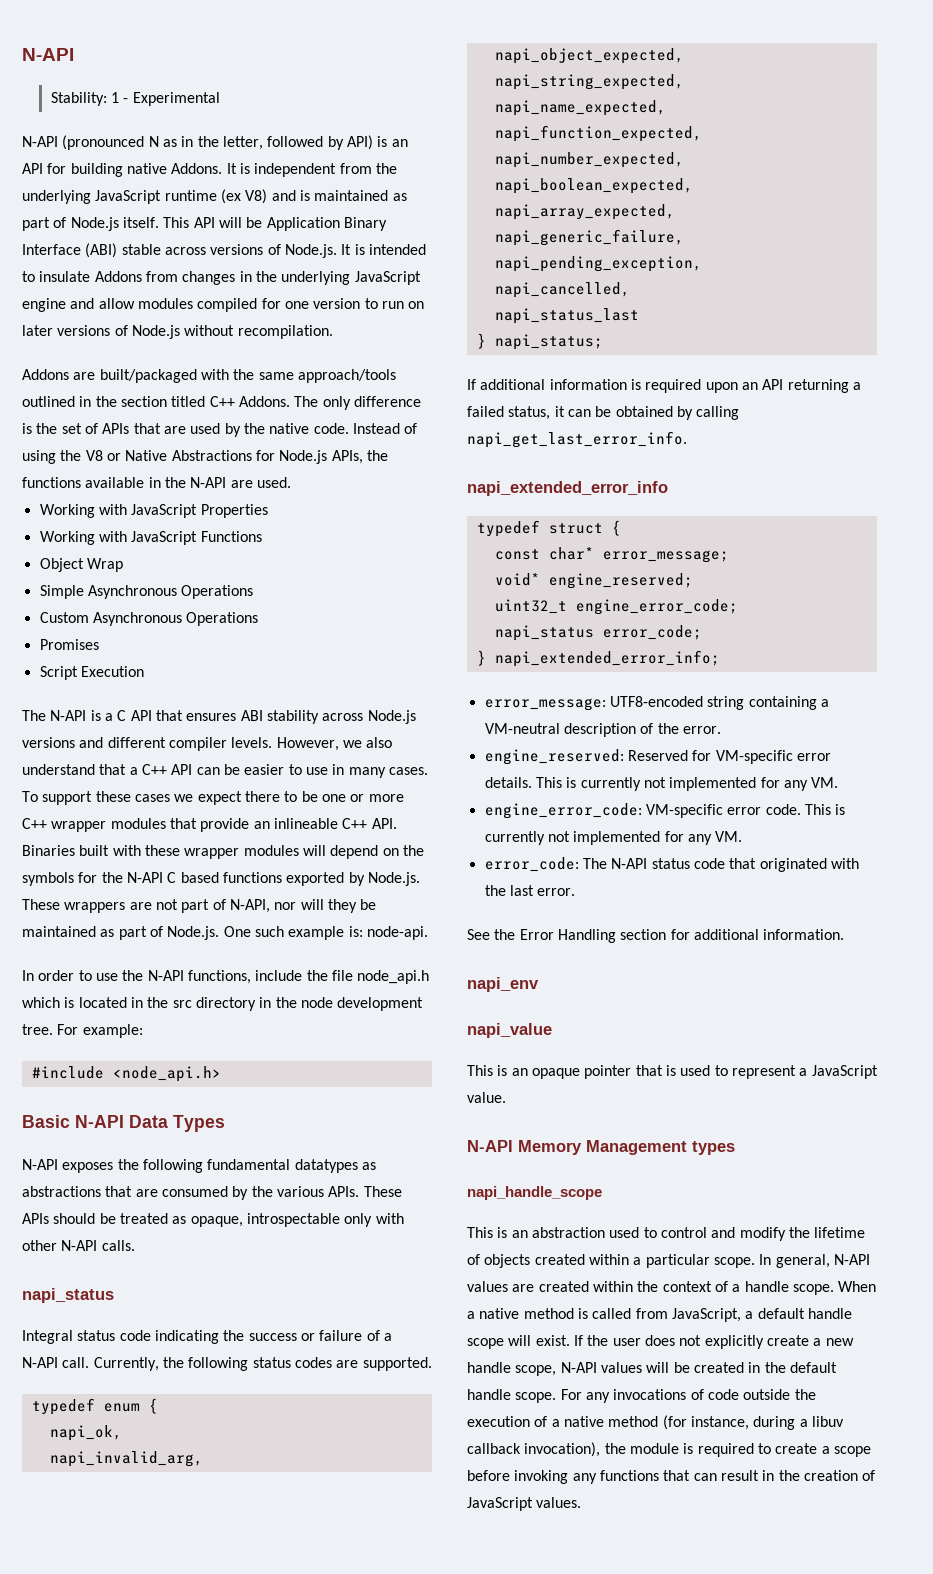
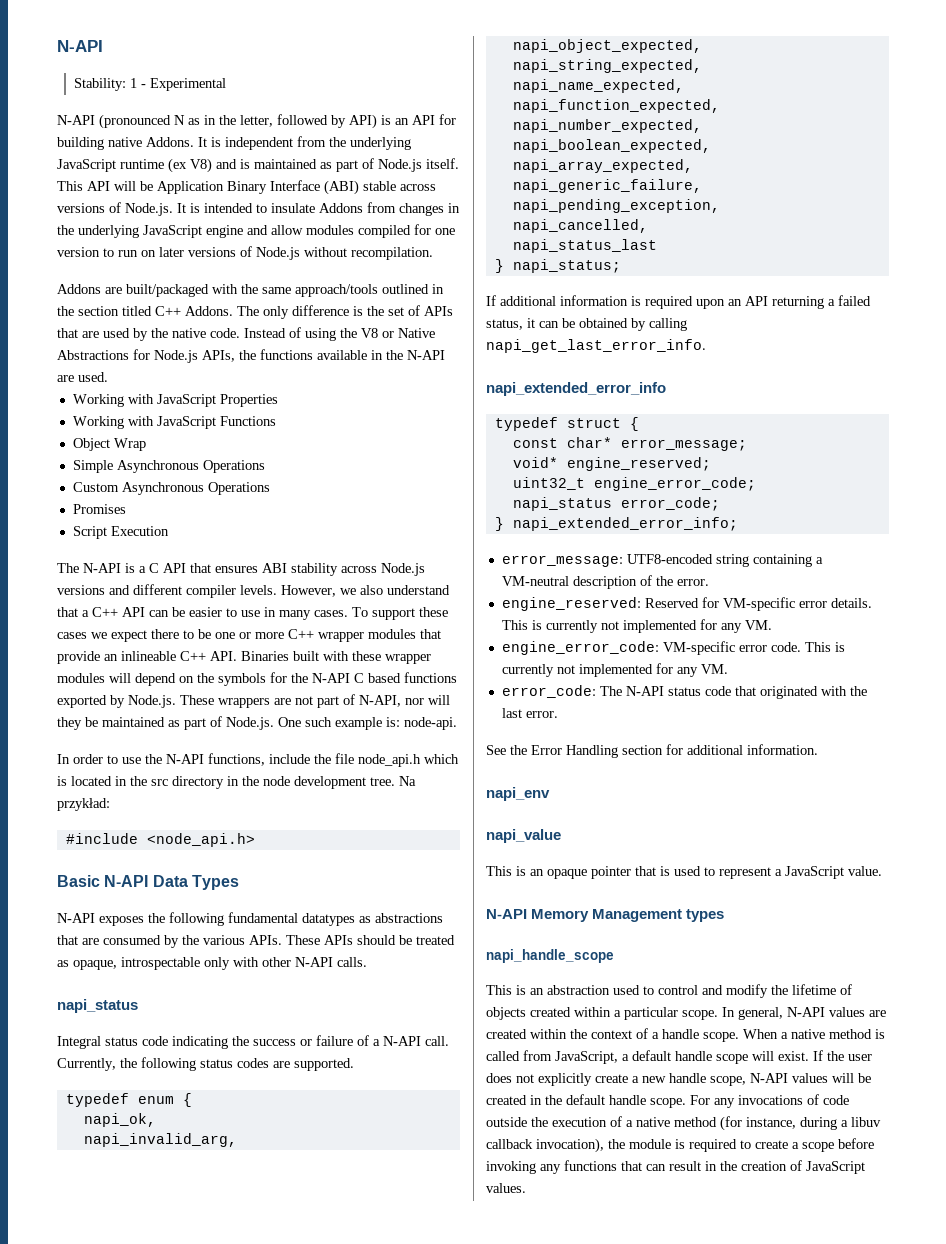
- For example:
+ Na przykład:

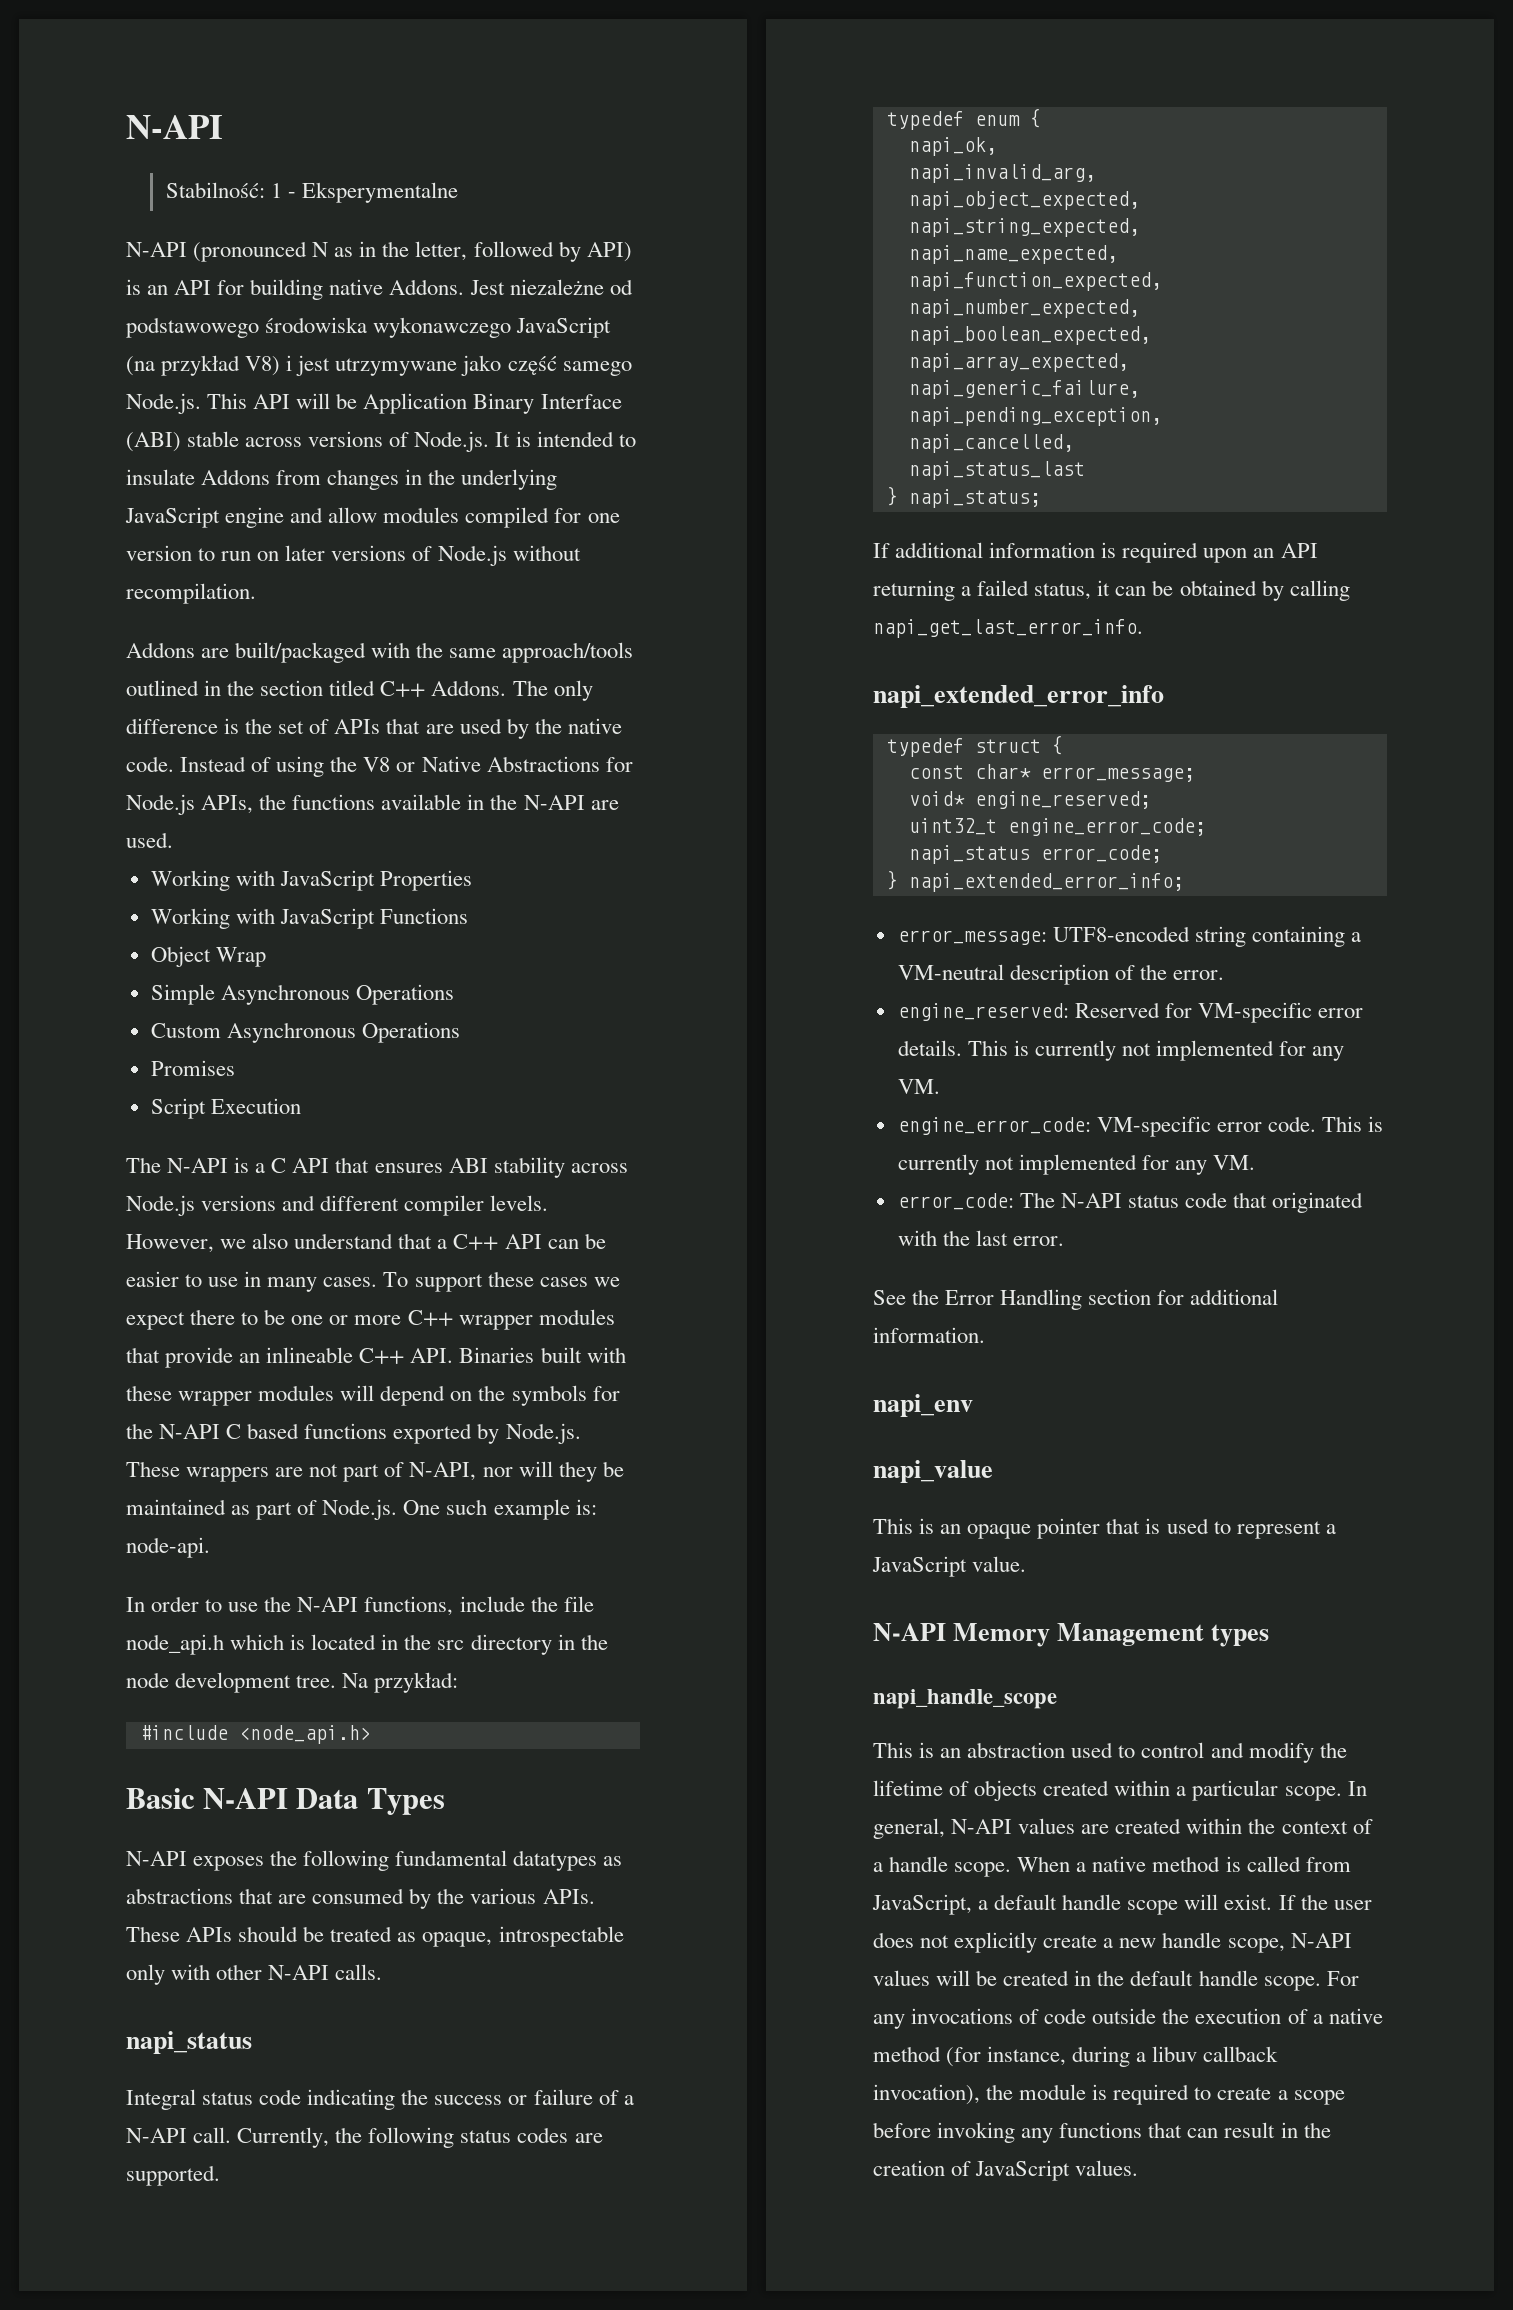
- Stability: 1 - Experimental
+ Stabilność: 1 - Eksperymentalne
- It is independent from the underlying JavaScript runtime (ex V8) and is maintained as part of Node.js itself. This API will be Application Binary Interface (ABI) stable across versions of Node.js. It is intended to insulate Addons from changes in the underlying JavaScript engine and allow modules compiled for one version to run on later versions of Node.js without recompilation.
+ Jest niezależne od podstawowego środowiska wykonawczego JavaScript (na przykład V8) i jest utrzymywane jako część samego Node.js. This API will be Application Binary Interface (ABI) stable across versions of Node.js. It is intended to insulate Addons from changes in the underlying JavaScript engine and allow modules compiled for one version to run on later versions of Node.js without recompilation.

